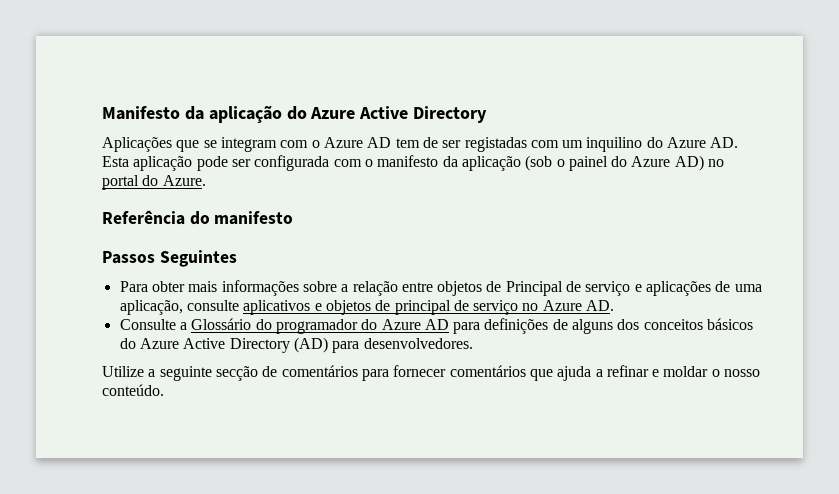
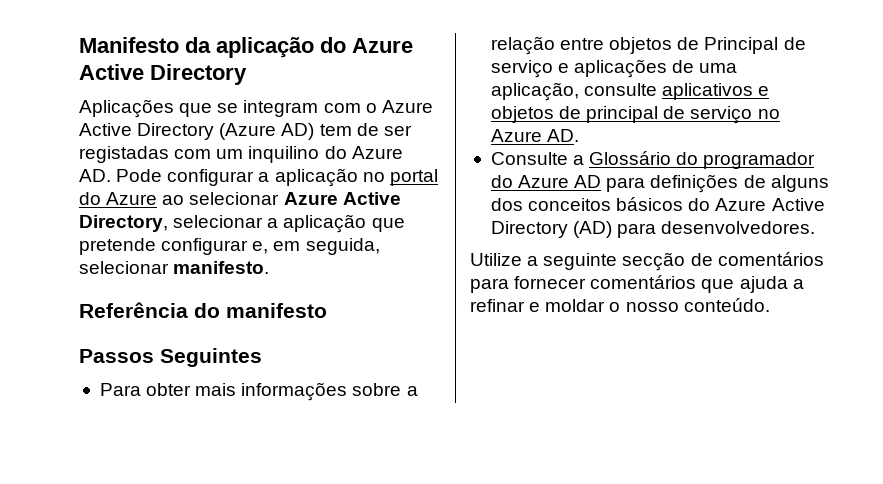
- Aplicações que se integram com o Azure AD tem de ser registadas com um inquilino do Azure AD. Esta aplicação pode ser configurada com o manifesto da aplicação (sob o painel do Azure AD) no portal do Azure.
+ Aplicações que se integram com o Azure Active Directory (Azure AD) tem de ser registadas com um inquilino do Azure AD. Pode configurar a aplicação no portal do Azure ao selecionar Azure Active Directory, selecionar a aplicação que pretende configurar e, em seguida, selecionar manifesto.

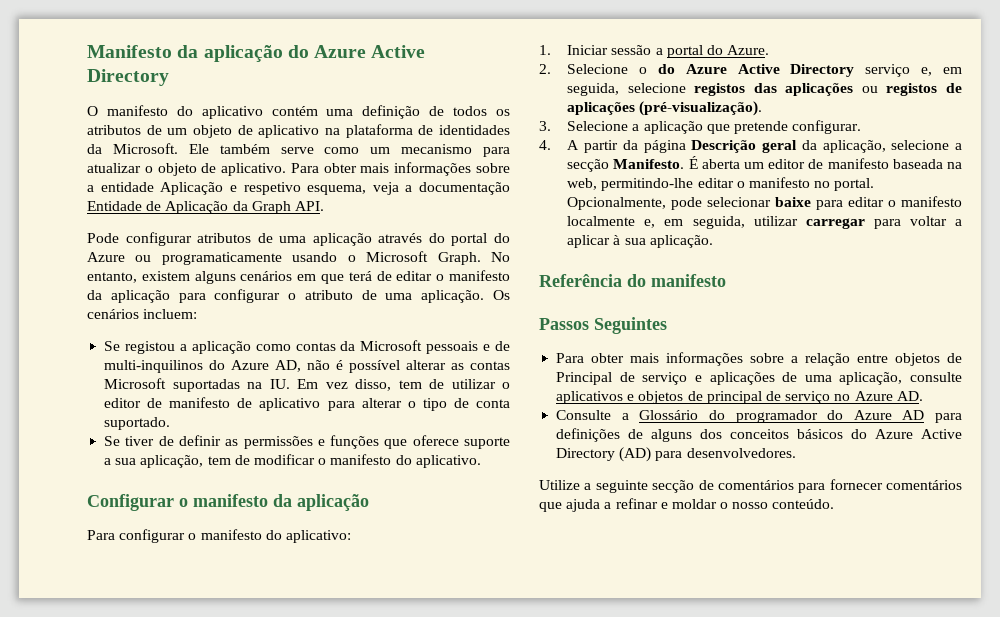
- Aplicações que se integram com o Azure Active Directory (Azure AD) tem de ser registadas com um inquilino do Azure AD. Pode configurar a aplicação no portal do Azure ao selecionar Azure Active Directory, selecionar a aplicação que pretende configurar e, em seguida, selecionar manifesto.
+ O manifesto do aplicativo contém uma definição de todos os atributos de um objeto de aplicativo na plataforma de identidades da Microsoft. Ele também serve como um mecanismo para atualizar o objeto de aplicativo. Para obter mais informações sobre a entidade Aplicação e respetivo esquema, veja a documentação Entidade de Aplicação da Graph API.
+ Pode configurar atributos de uma aplicação através do portal do Azure ou programaticamente usando o Microsoft Graph. No entanto, existem alguns cenários em que terá de editar o manifesto da aplicação para configurar o atributo de uma aplicação. Os cenários incluem:
+ Se registou a aplicação como contas da Microsoft pessoais e de multi-inquilinos do Azure AD, não é possível alterar as contas Microsoft suportadas na IU. Em vez disso, tem de utilizar o editor de manifesto de aplicativo para alterar o tipo de conta suportado.
+ Se tiver de definir as permissões e funções que oferece suporte a sua aplicação, tem de modificar o manifesto do aplicativo.
+ Configurar o manifesto da aplicação
+ Para configurar o manifesto do aplicativo:
+ 1. Iniciar sessão a portal do Azure.
+ 2. Selecione o do Azure Active Directory serviço e, em seguida, selecione registos das aplicações ou registos de aplicações (pré-visualização).
+ 3. Selecione a aplicação que pretende configurar.
+ 4. A partir da página Descrição geral da aplicação, selecione a secção Manifesto. É aberta um editor de manifesto baseada na web, permitindo-lhe editar o manifesto no portal. Opcionalmente, pode selecionar baixe para editar o manifesto localmente e, em seguida, utilizar carregar para voltar a aplicar à sua aplicação.

